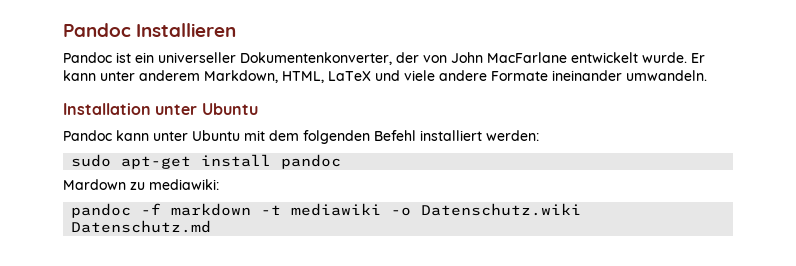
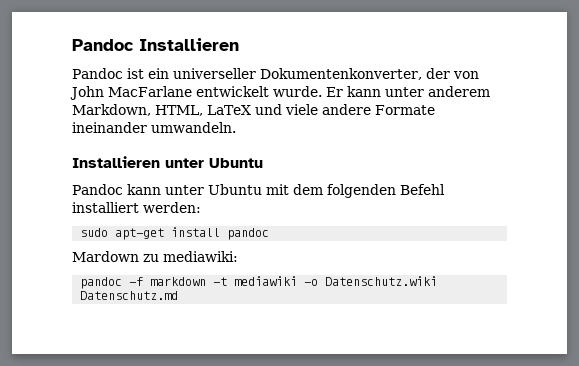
- Installation unter Ubuntu
+ Installieren unter Ubuntu

